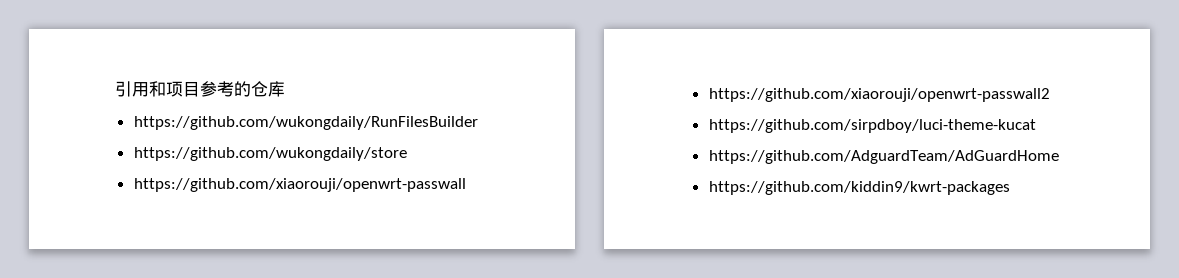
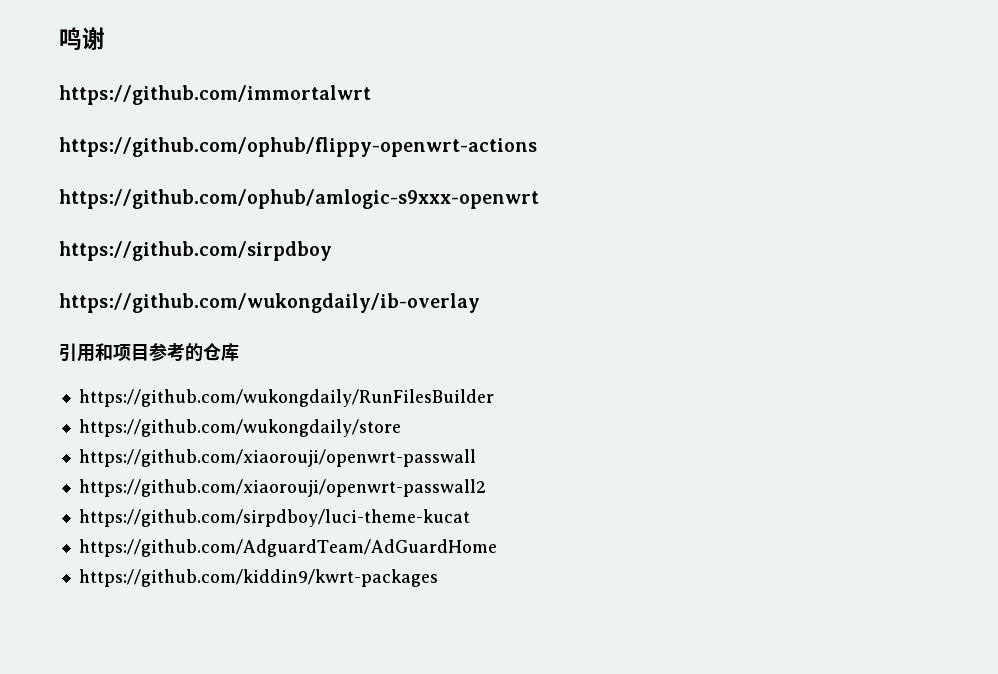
+ 鸣谢
+ https://github.com/immortalwrt
+ https://github.com/ophub/flippy-openwrt-actions
+ https://github.com/ophub/amlogic-s9xxx-openwrt
+ https://github.com/sirpdboy
+ https://github.com/wukongdaily/ib-overlay

